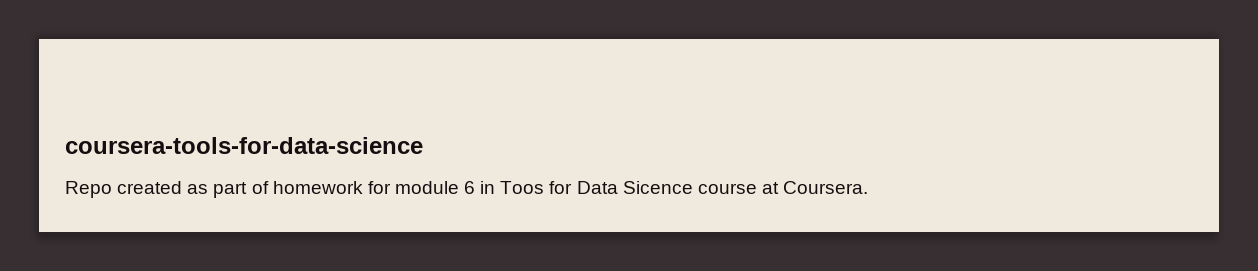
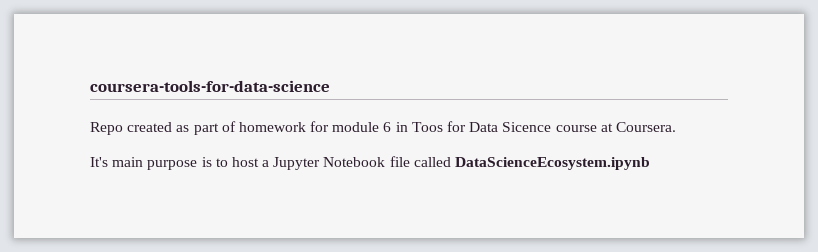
+ It's main purpose is to host a Jupyter Notebook file called DataScienceEcosystem.ipynb

